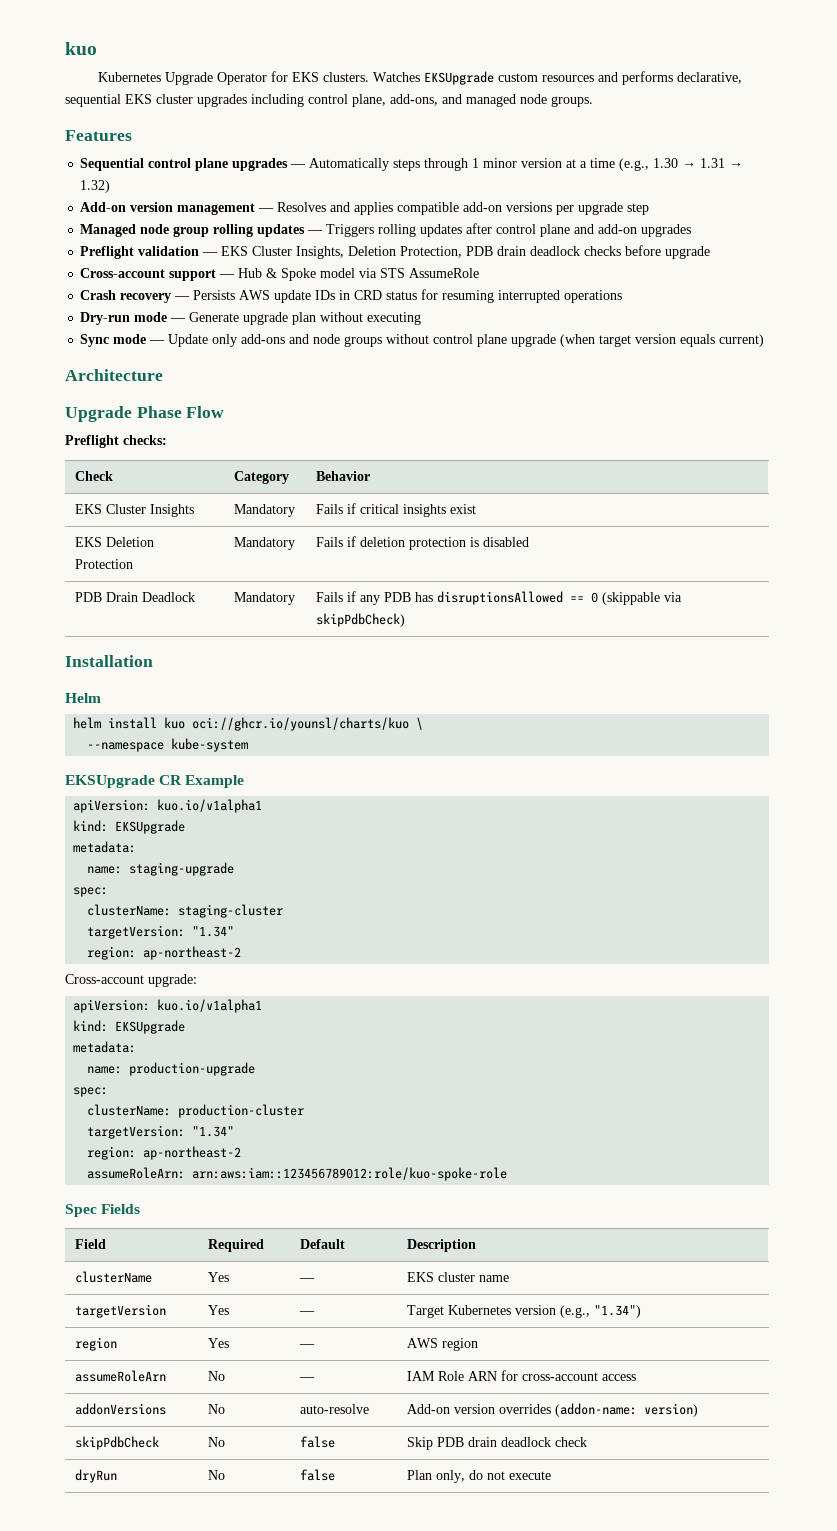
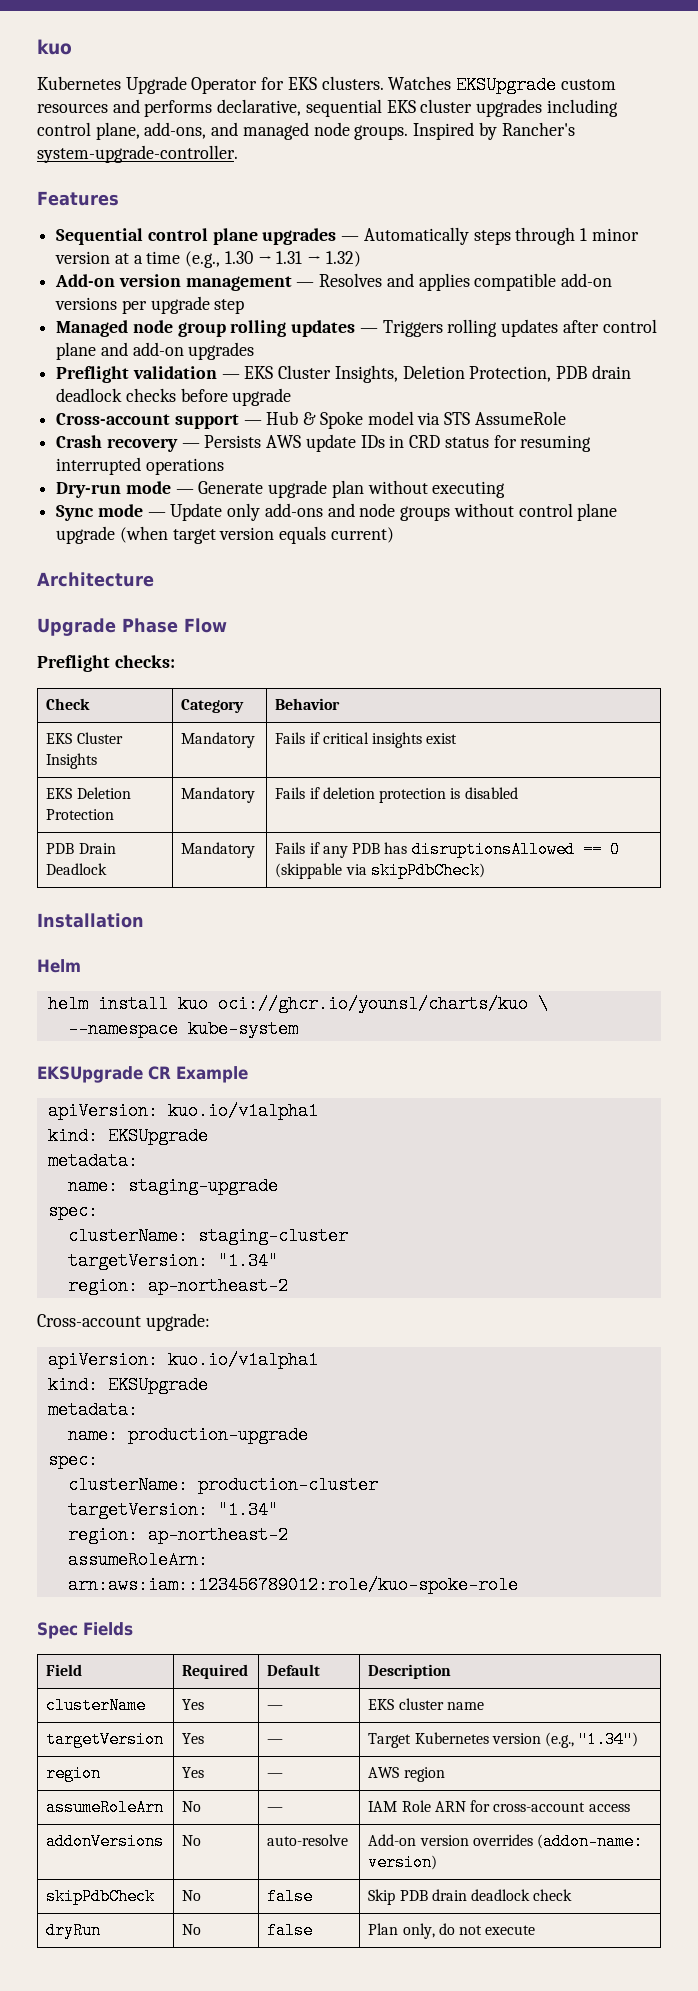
+ Inspired by Rancher's system-upgrade-controller.

